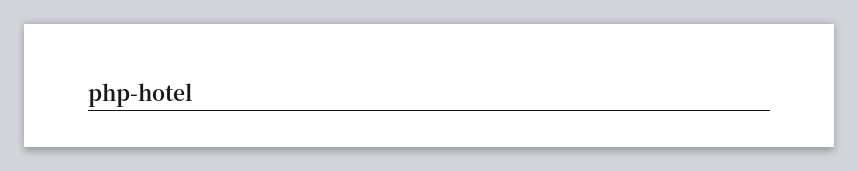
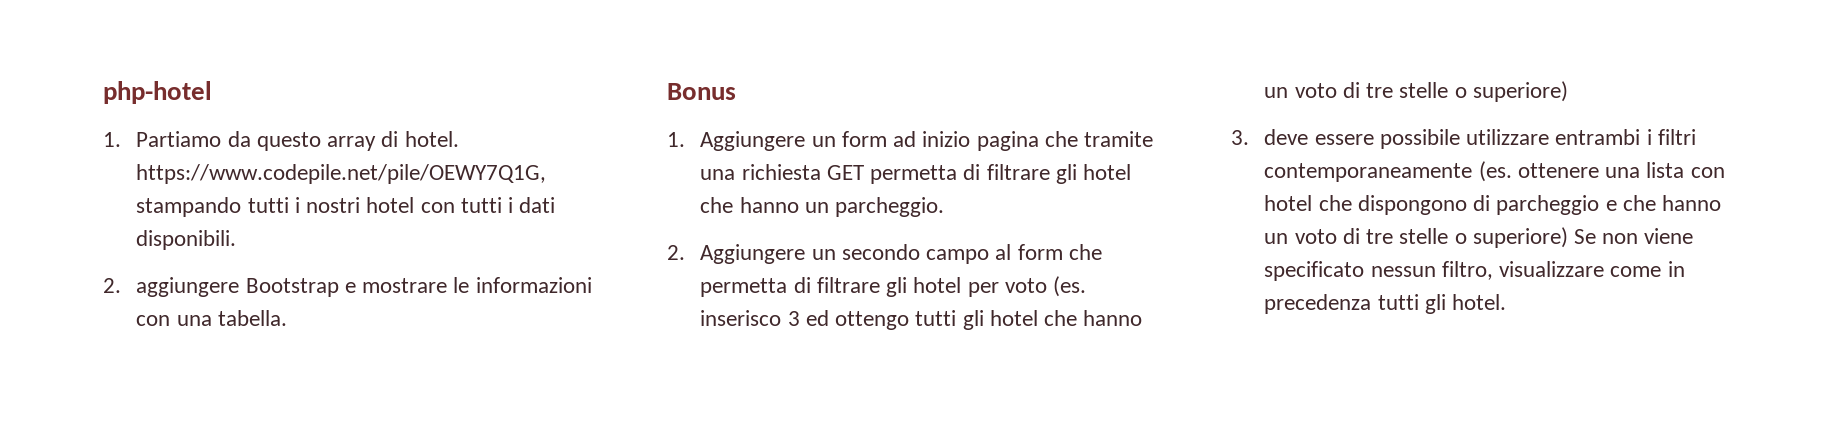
+ 1. Partiamo da questo array di hotel. https://www.codepile.net/pile/OEWY7Q1G, stampando tutti i nostri hotel con tutti i dati disponibili.
+ 2. aggiungere Bootstrap e mostrare le informazioni con una tabella.
+ Bonus
+ 1. Aggiungere un form ad inizio pagina che tramite una richiesta GET permetta di filtrare gli hotel che hanno un parcheggio.
+ 2. Aggiungere un secondo campo al form che permetta di filtrare gli hotel per voto (es. inserisco 3 ed ottengo tutti gli hotel che hanno un voto di tre stelle o superiore)
+ 3. deve essere possibile utilizzare entrambi i filtri contemporaneamente (es. ottenere una lista con hotel che dispongono di parcheggio e che hanno un voto di tre stelle o superiore) Se non viene specificato nessun filtro, visualizzare come in precedenza tutti gli hotel.

